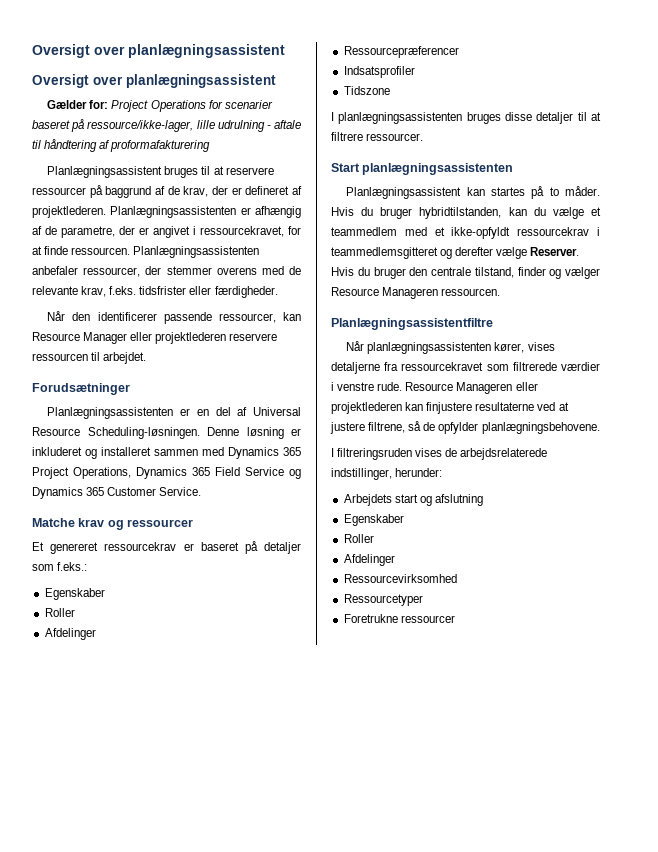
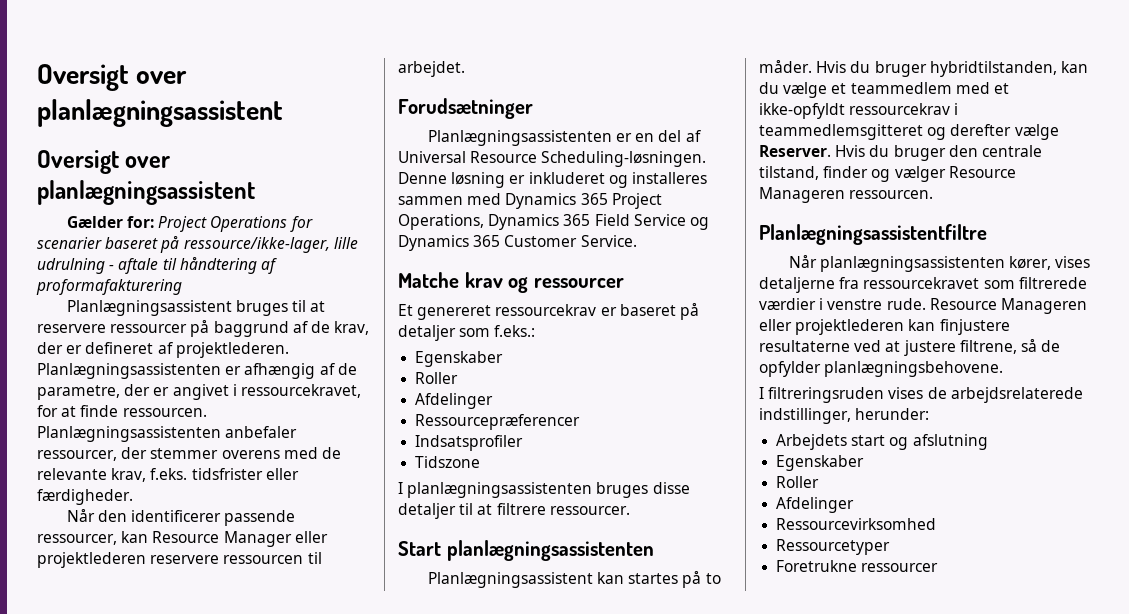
- Denne løsning er inkluderet og installeret sammen med Dynamics 365 Project Operations, Dynamics 365 Field Service og Dynamics 365 Customer Service.
+ Denne løsning er inkluderet og installeres sammen med Dynamics 365 Project Operations, Dynamics 365 Field Service og Dynamics 365 Customer Service.

